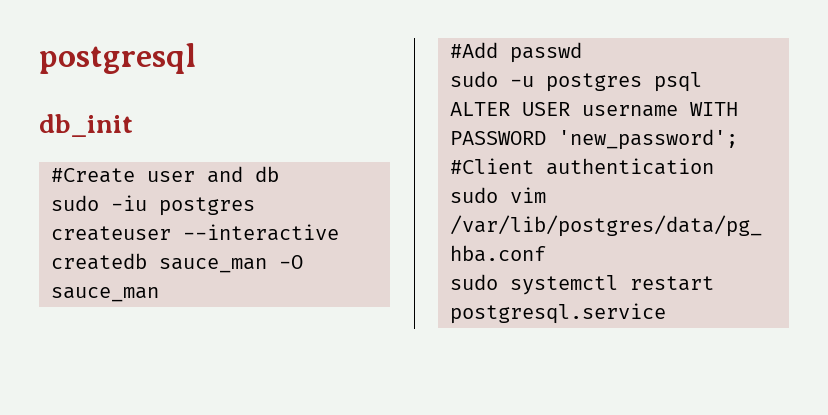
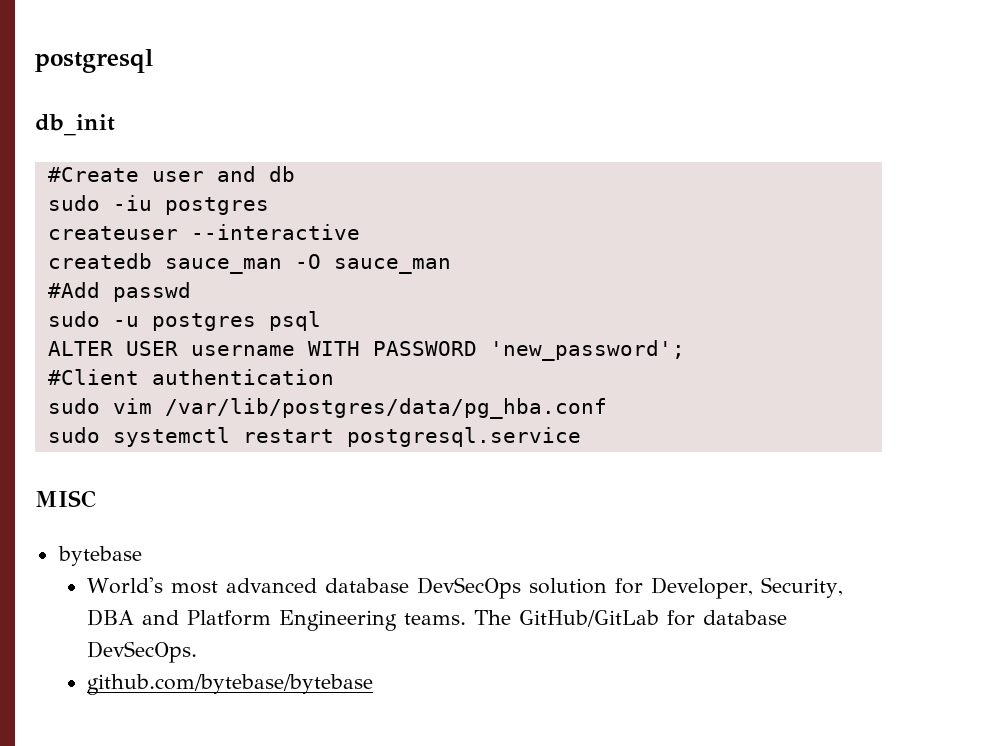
+ MISC
+ bytebase
+ World's most advanced database DevSecOps solution for Developer, Security, DBA and Platform Engineering teams. The GitHub/GitLab for database DevSecOps.
+ github.com/bytebase/bytebase

